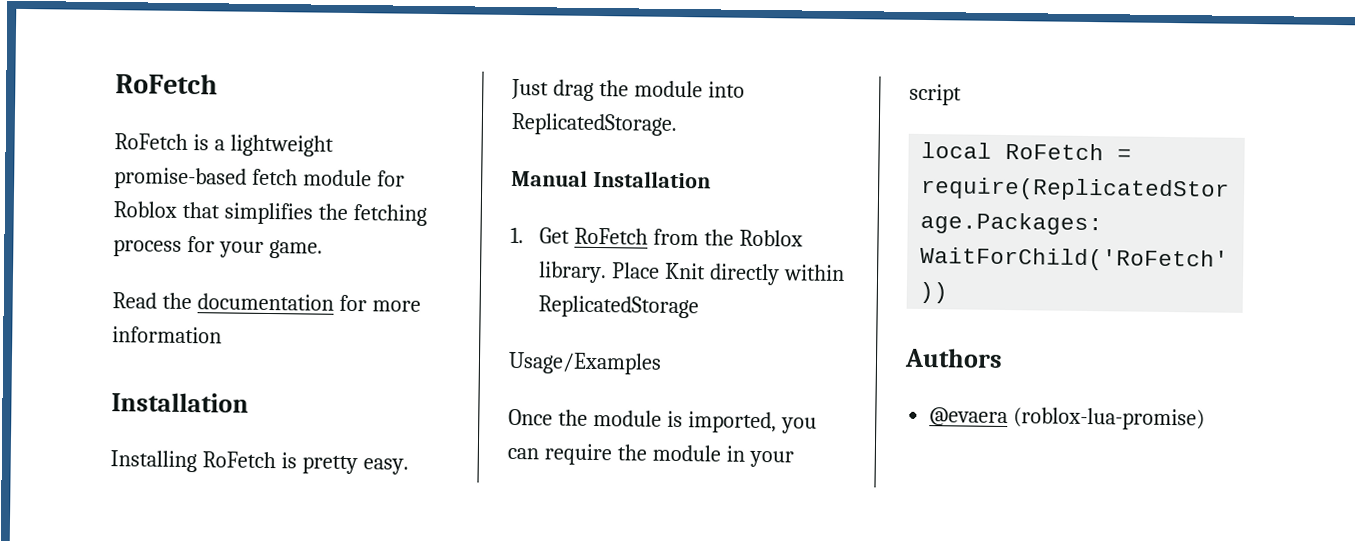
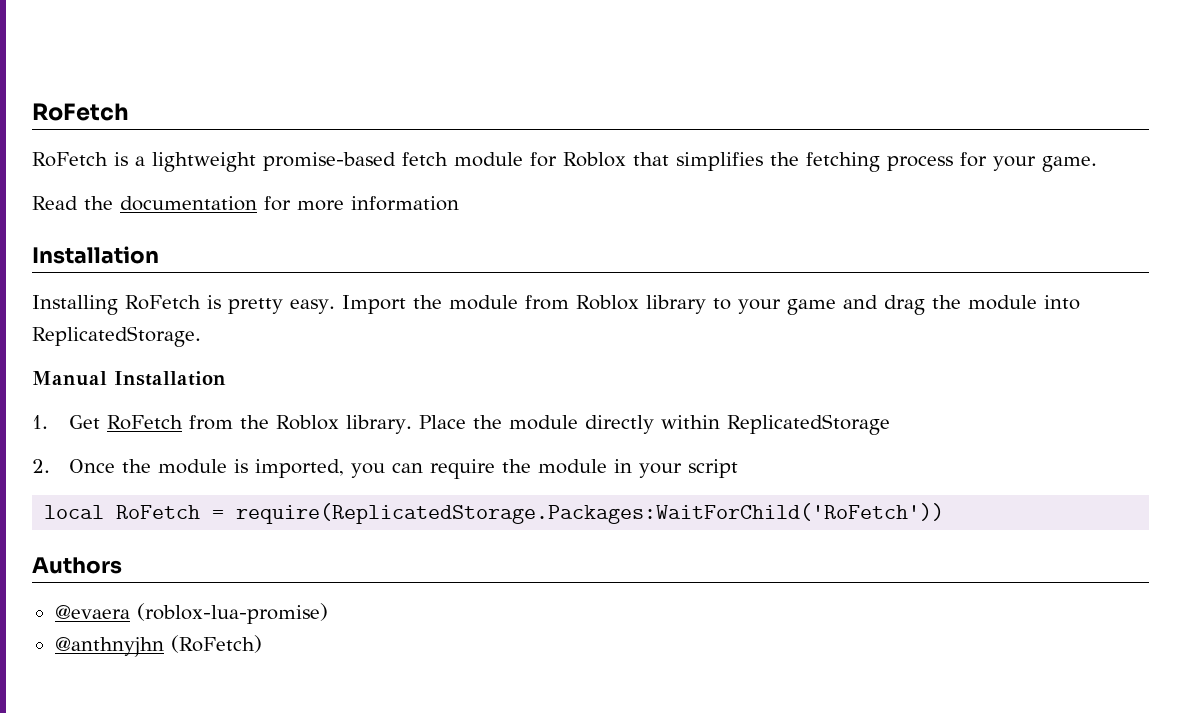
- Just drag the module into ReplicatedStorage.
+ Import the module from Roblox library to your game and drag the module into ReplicatedStorage.
- Place Knit directly within ReplicatedStorage
+ Place the module directly within ReplicatedStorage
- Usage/Examples
- Once the module is imported, you can require the module in your script
+ 2. Once the module is imported, you can require the module in your script
+ @anthnyjhn (RoFetch)

